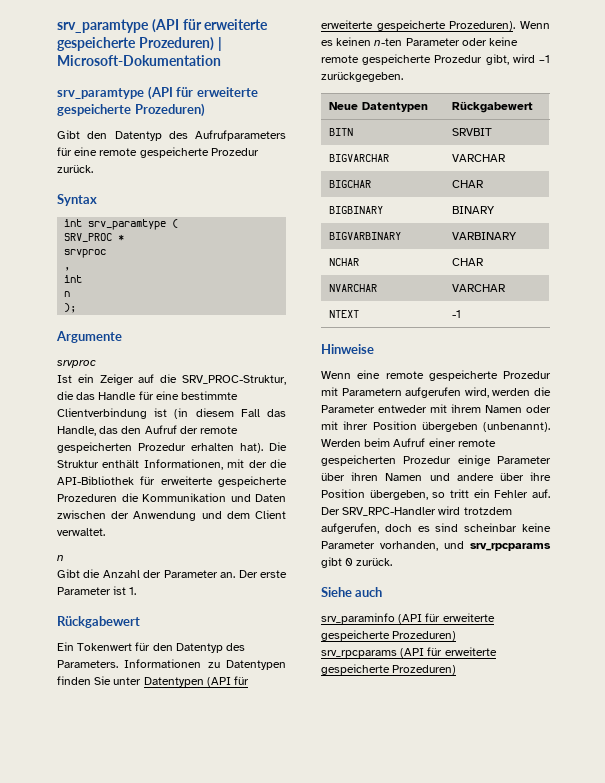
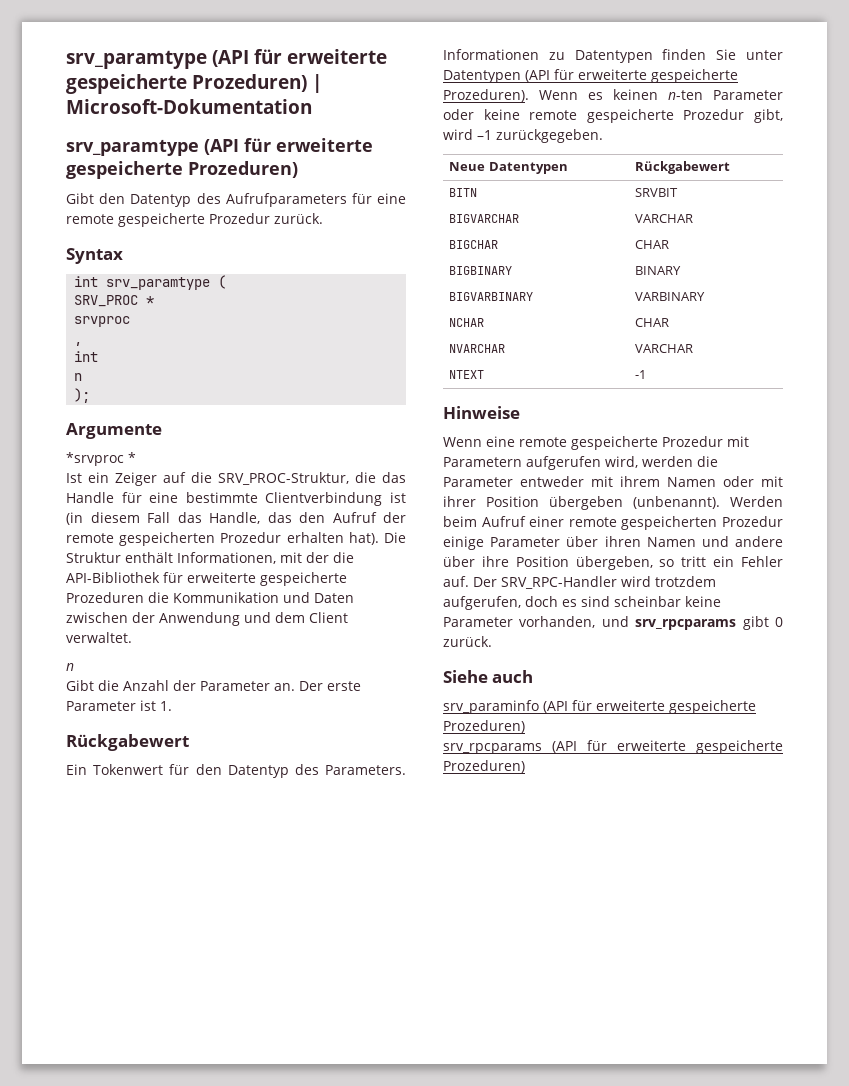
  Argumente
- srvproc
+ *srvproc *

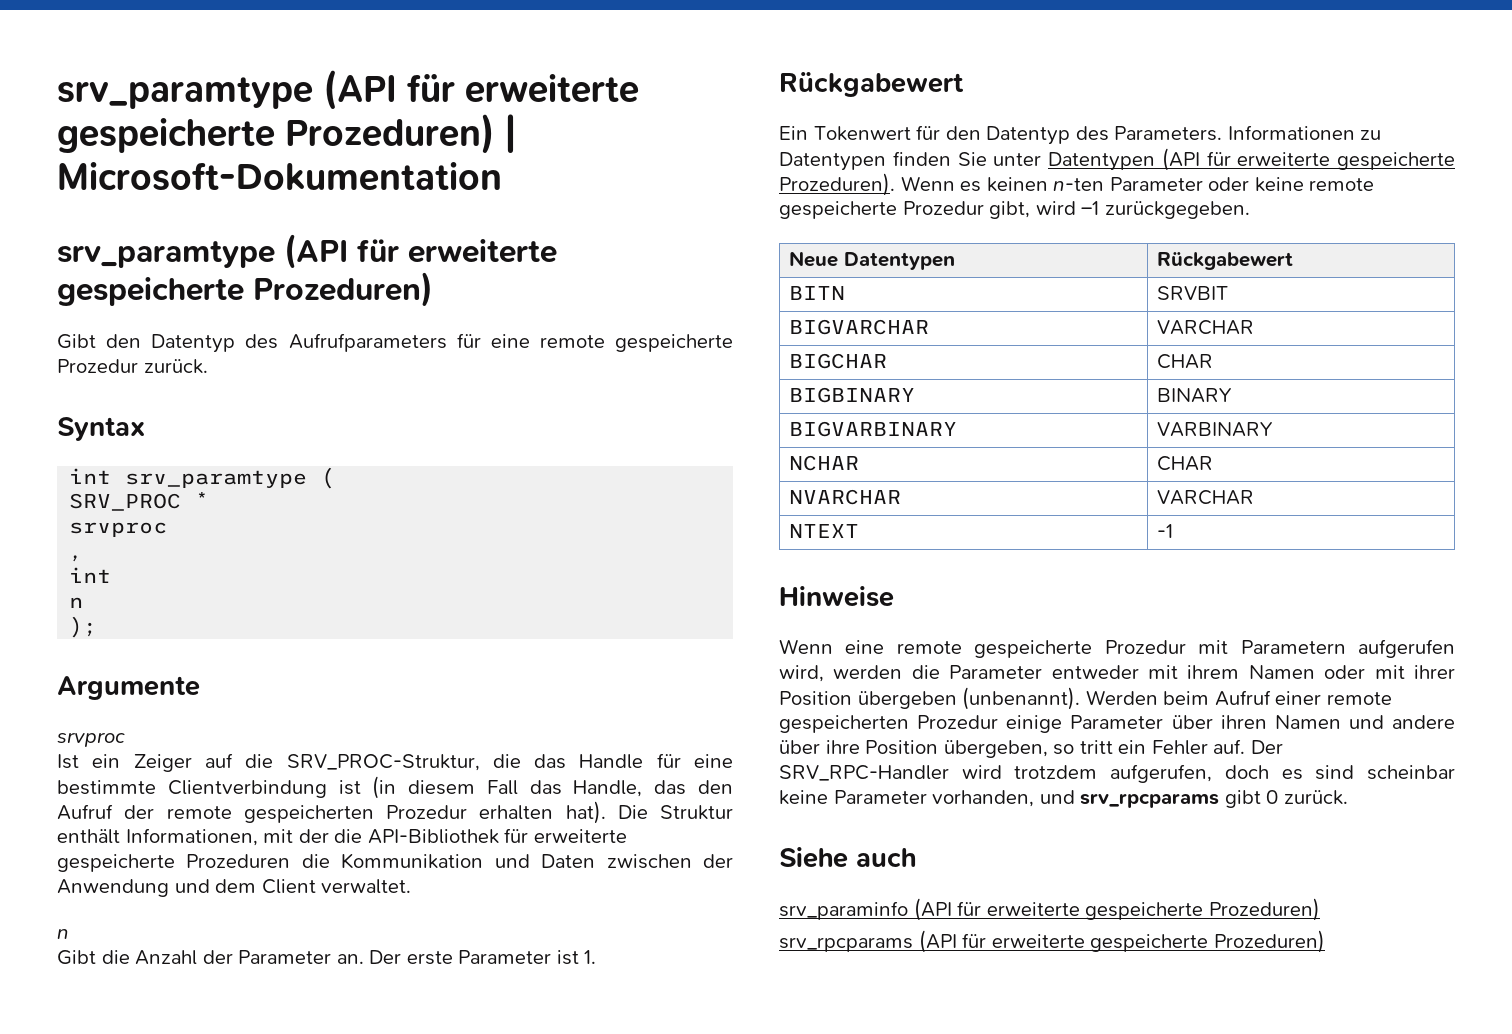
  Argumente
- *srvproc *
+ srvproc

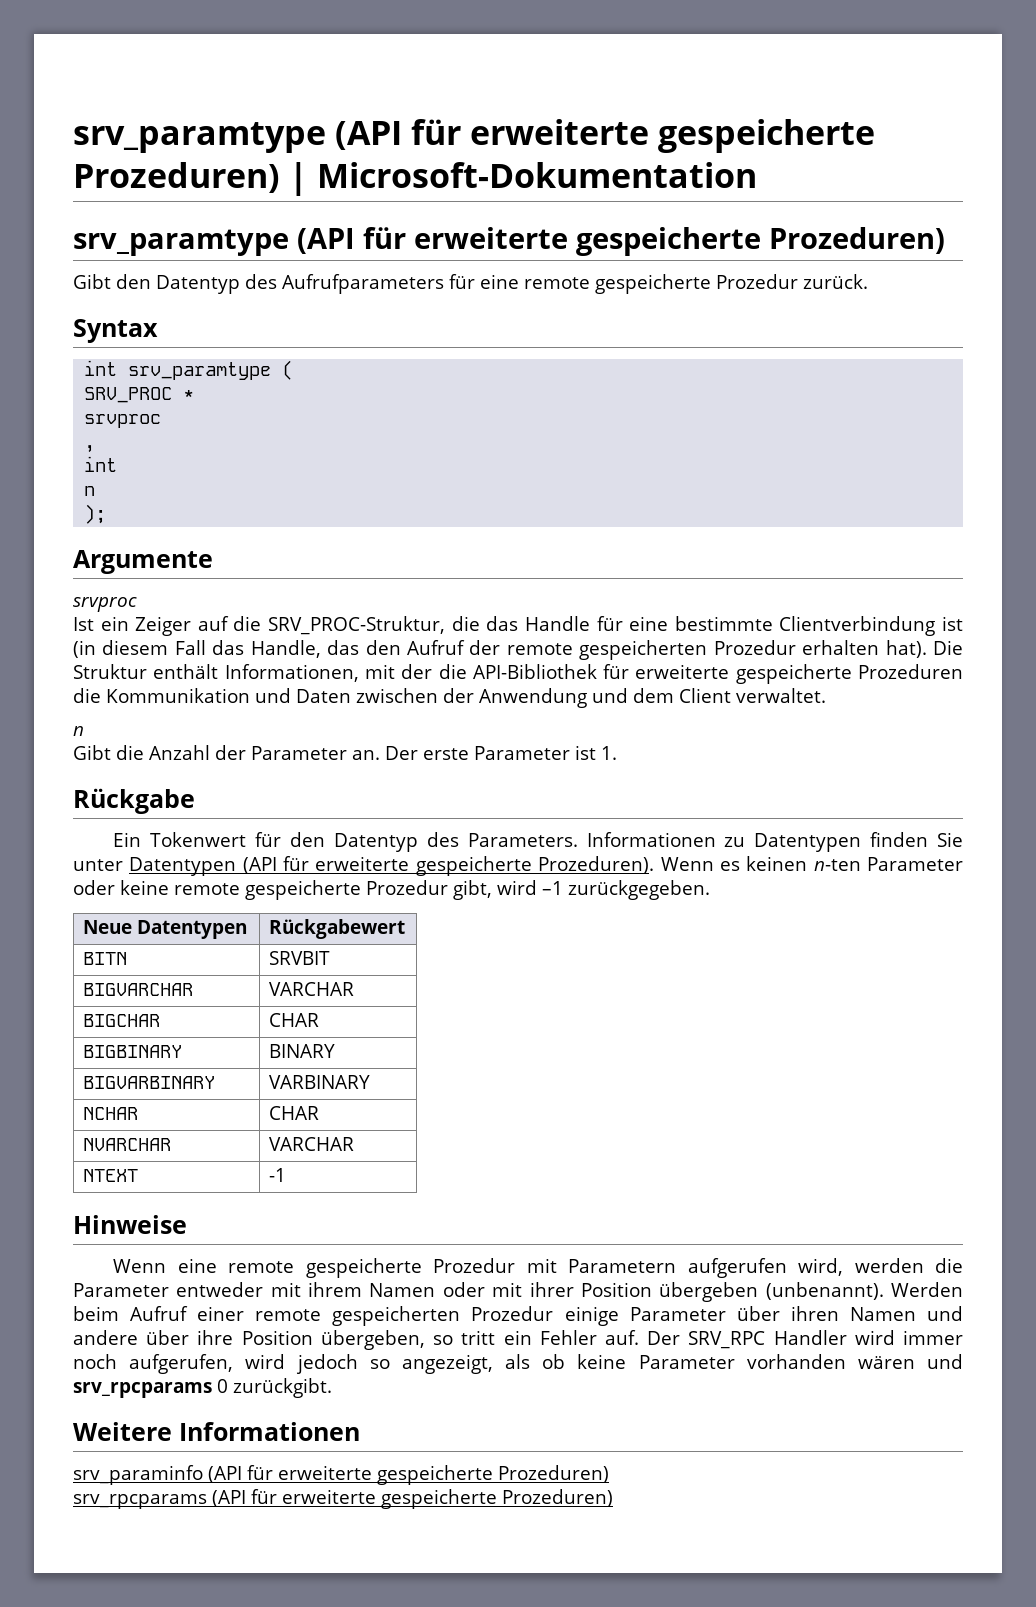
  Der erste Parameter ist 1.
- Rückgabewert
+ Rückgabe
- Der SRV_RPC-Handler wird trotzdem aufgerufen, doch es sind scheinbar keine Parameter vorhanden, und srv_rpcparams gibt 0 zurück.
- Siehe auch
+ Der SRV_RPC Handler wird immer noch aufgerufen, wird jedoch so angezeigt, als ob keine Parameter vorhanden wären und srv_rpcparams 0 zurückgibt.
+ Weitere Informationen

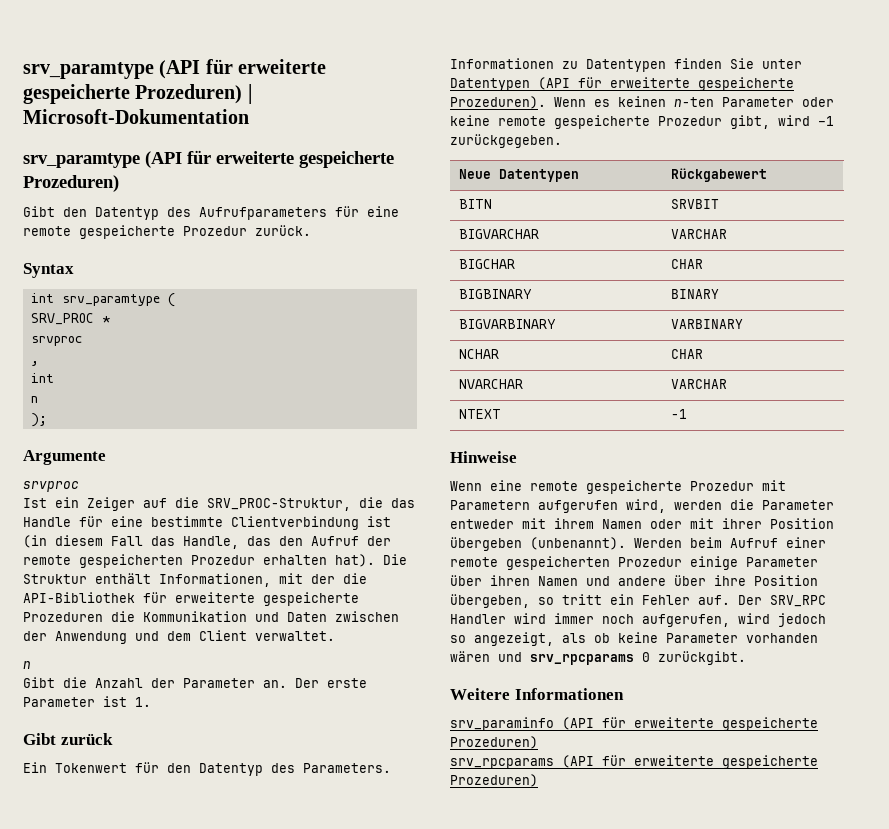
- Rückgabe
+ Gibt zurück

